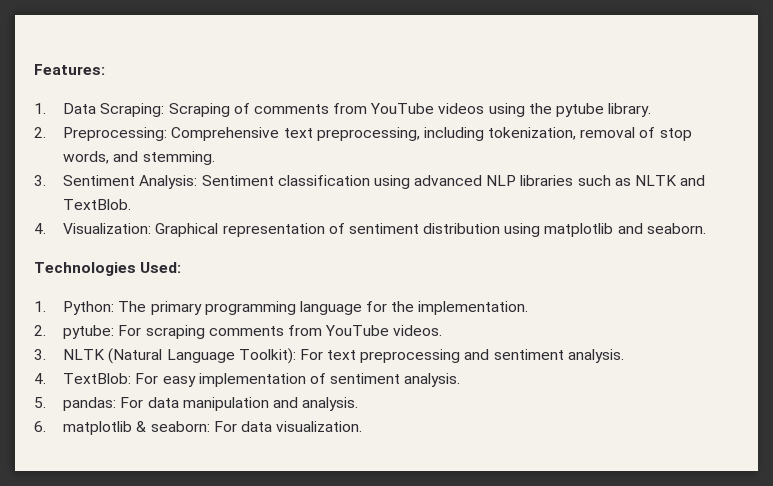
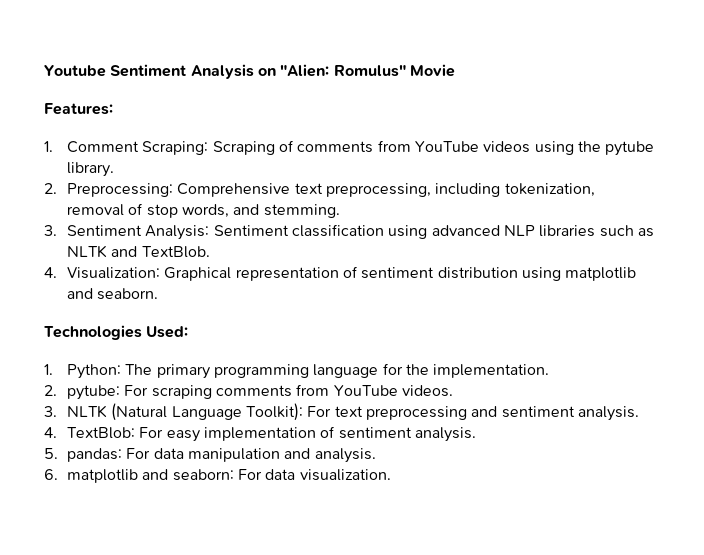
+ Youtube Sentiment Analysis on "Alien: Romulus" Movie
- 1. Data Scraping: Scraping of comments from YouTube videos using the pytube library.
+ 1. Comment Scraping: Scraping of comments from YouTube videos using the pytube library.
- 6. matplotlib & seaborn: For data visualization.
+ 6. matplotlib and seaborn: For data visualization.

